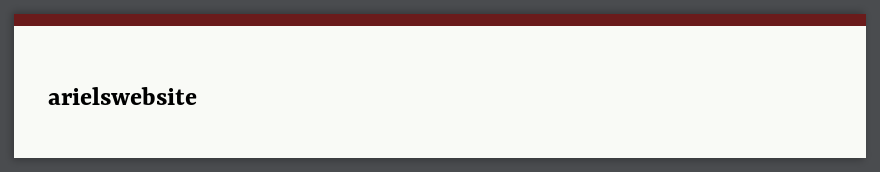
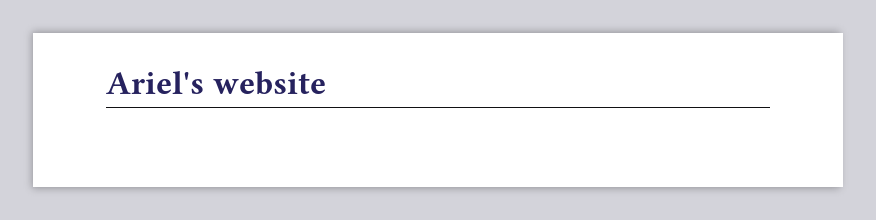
- arielswebsite
+ Ariel's website

